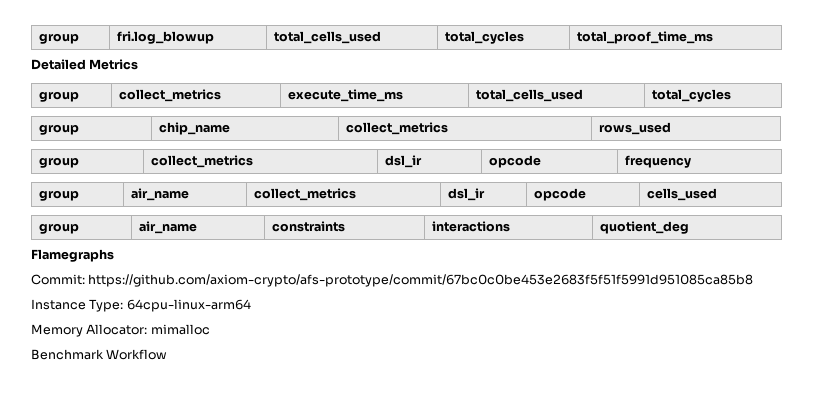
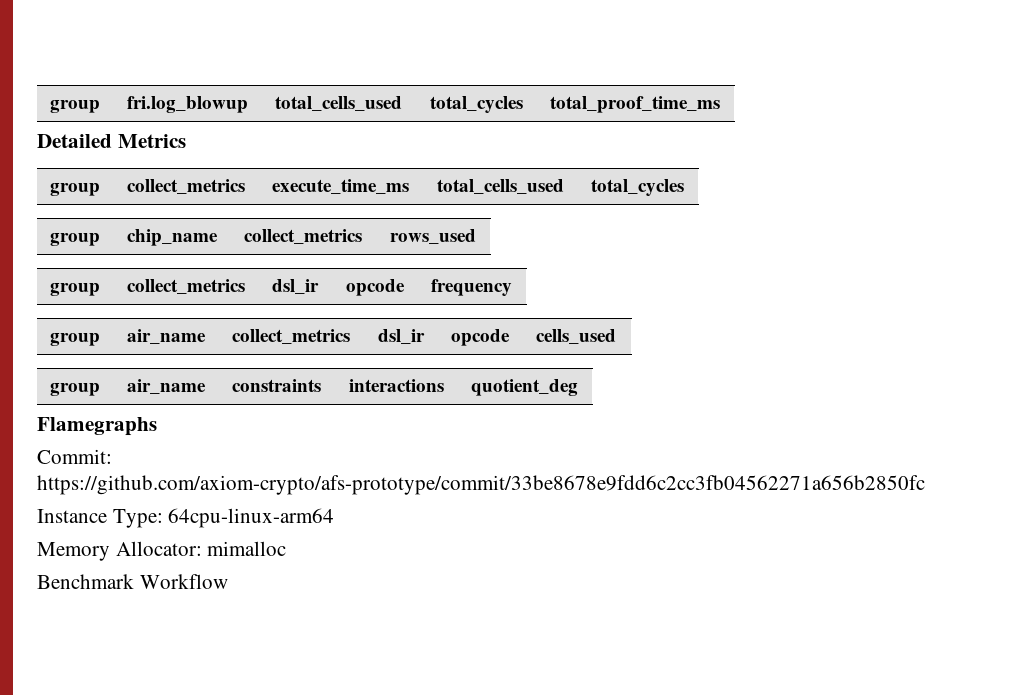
- Commit: https://github.com/axiom-crypto/afs-prototype/commit/67bc0c0be453e2683f5f51f5991d951085ca85b8
+ Commit: https://github.com/axiom-crypto/afs-prototype/commit/33be8678e9fdd6c2cc3fb04562271a656b2850fc

